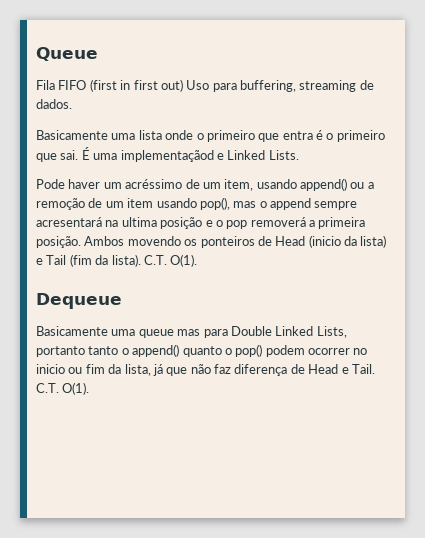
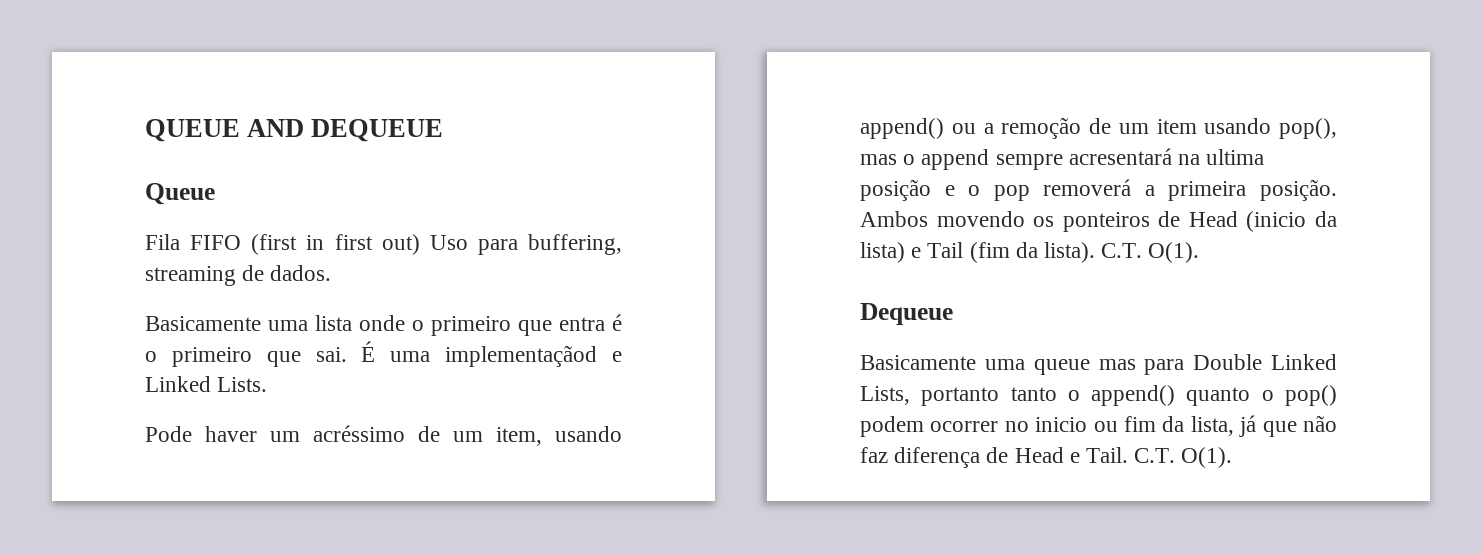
+ QUEUE AND DEQUEUE

